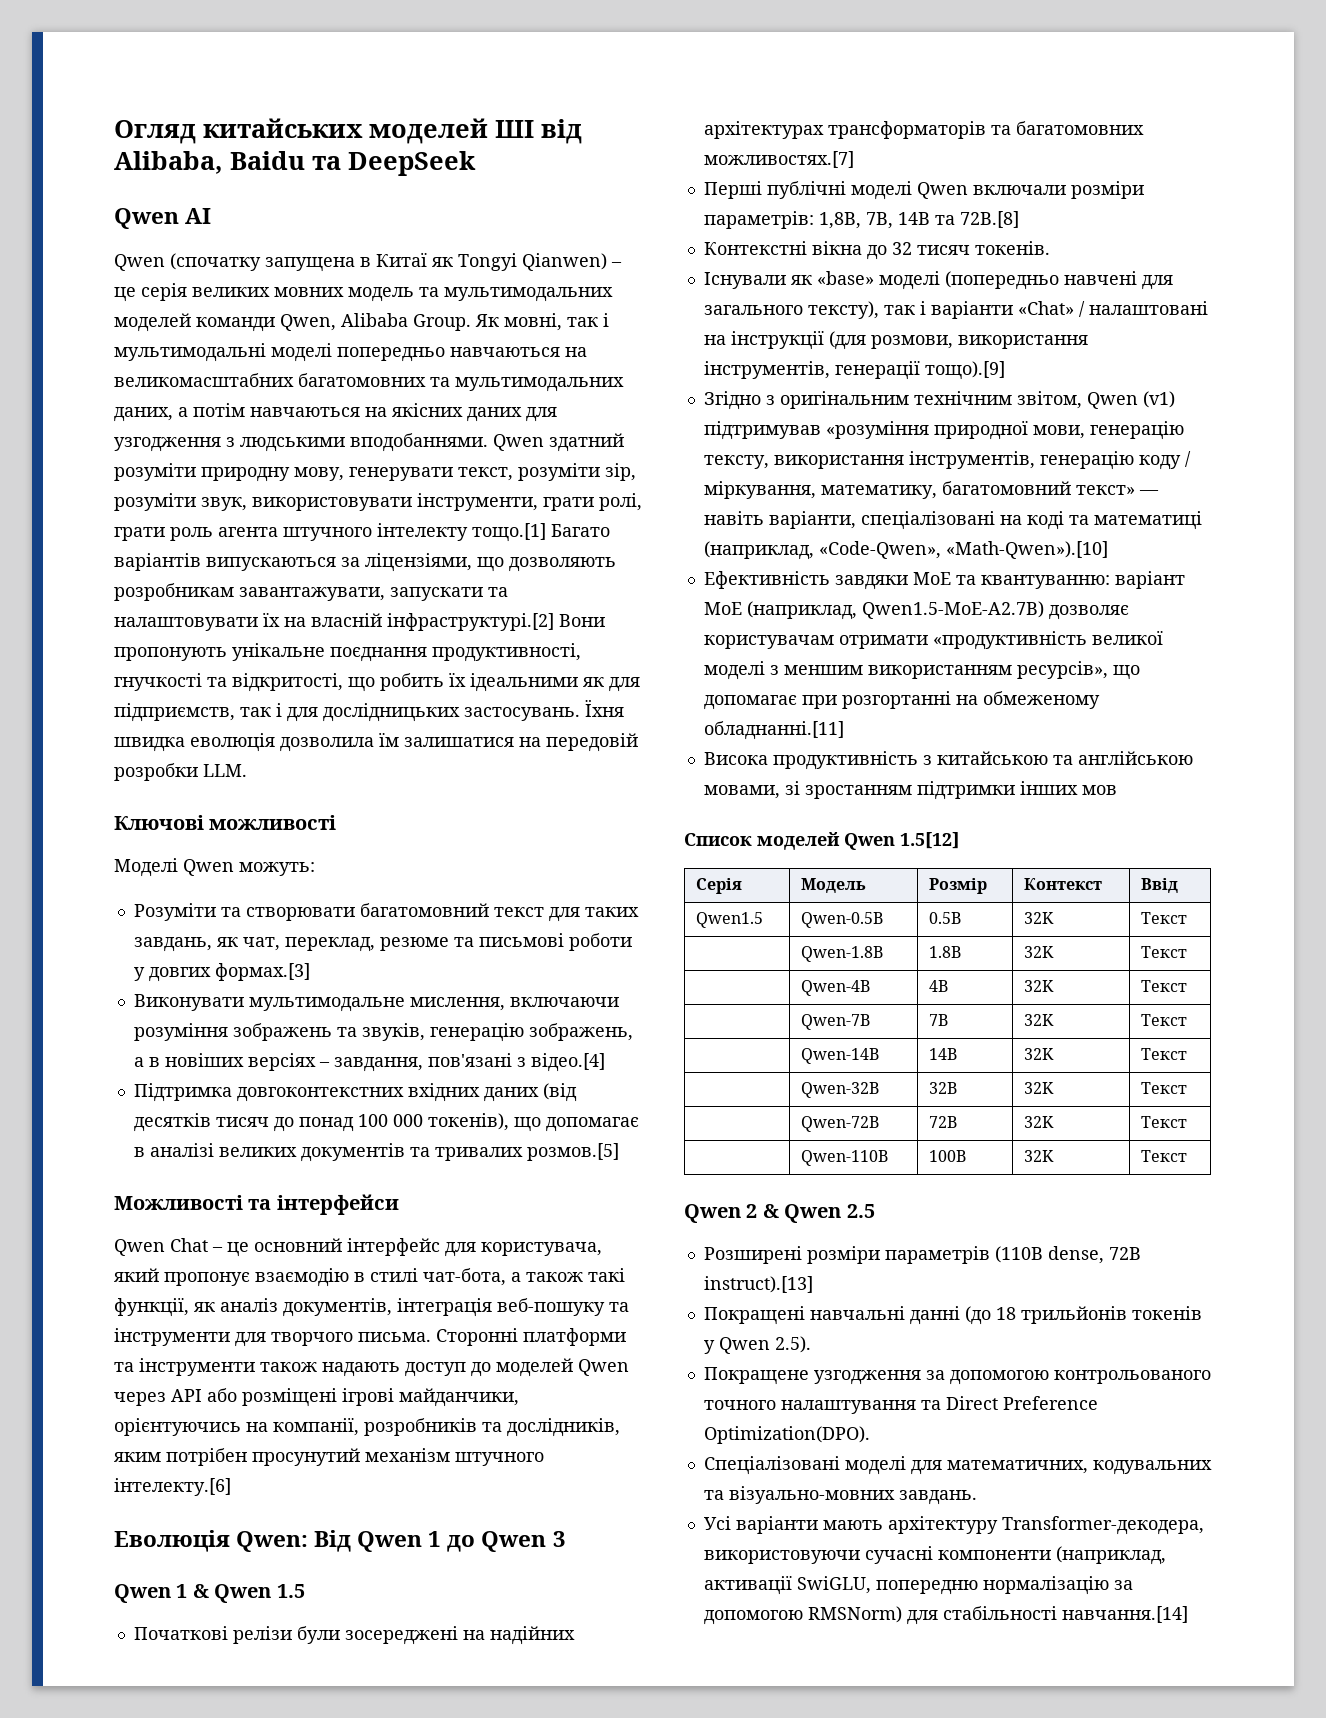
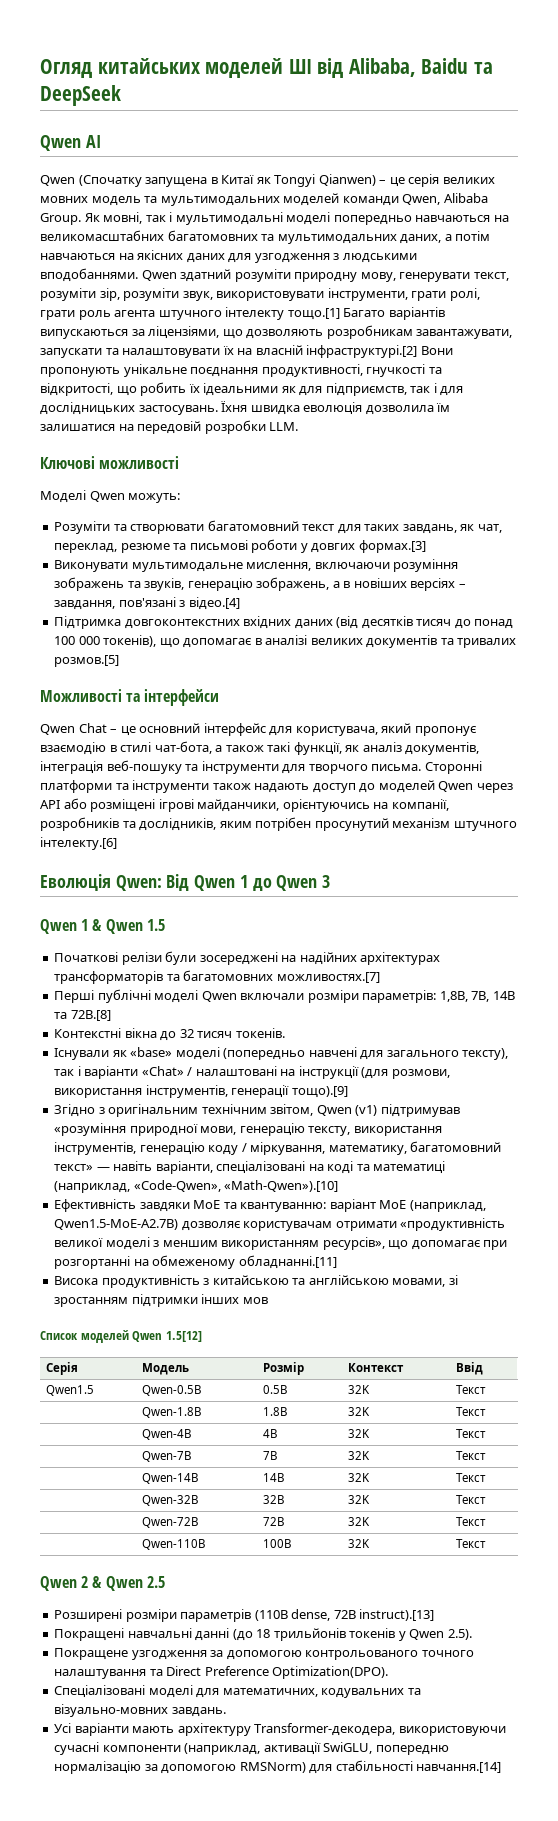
- Qwen (спочатку запущена в Китаї як Tongyi Qianwen) – це серія великих мовних модель та мультимодальних моделей команди Qwen, Alibaba Group.
+ Qwen (Cпочатку запущена в Китаї як Tongyi Qianwen) – це серія великих мовних модель та мультимодальних моделей команди Qwen, Alibaba Group.

